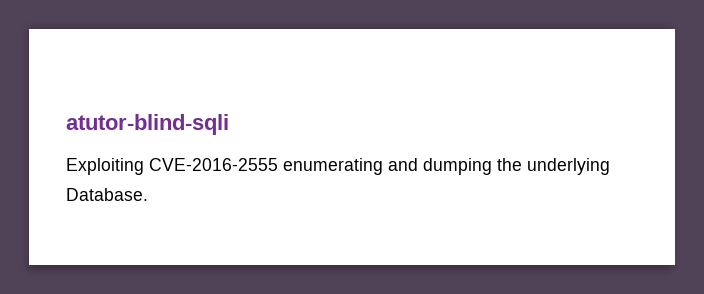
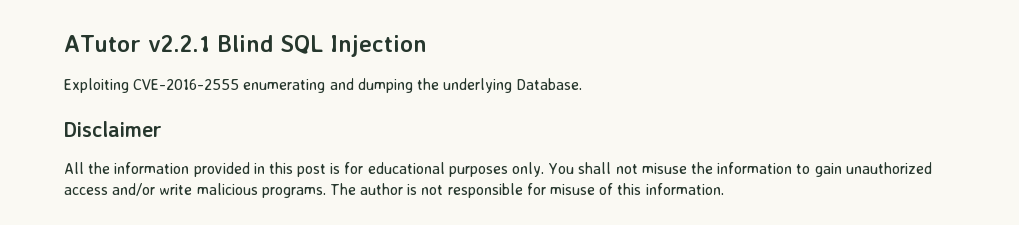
- atutor-blind-sqli
+ ATutor v2.2.1 Blind SQL Injection
+ Disclaimer
+ All the information provided in this post is for educational purposes only. You shall not misuse the information to gain unauthorized access and/or write malicious programs. The author is not responsible for misuse of this information.

